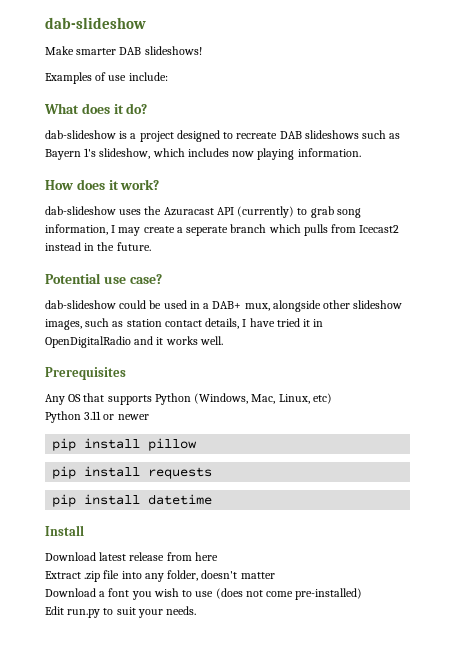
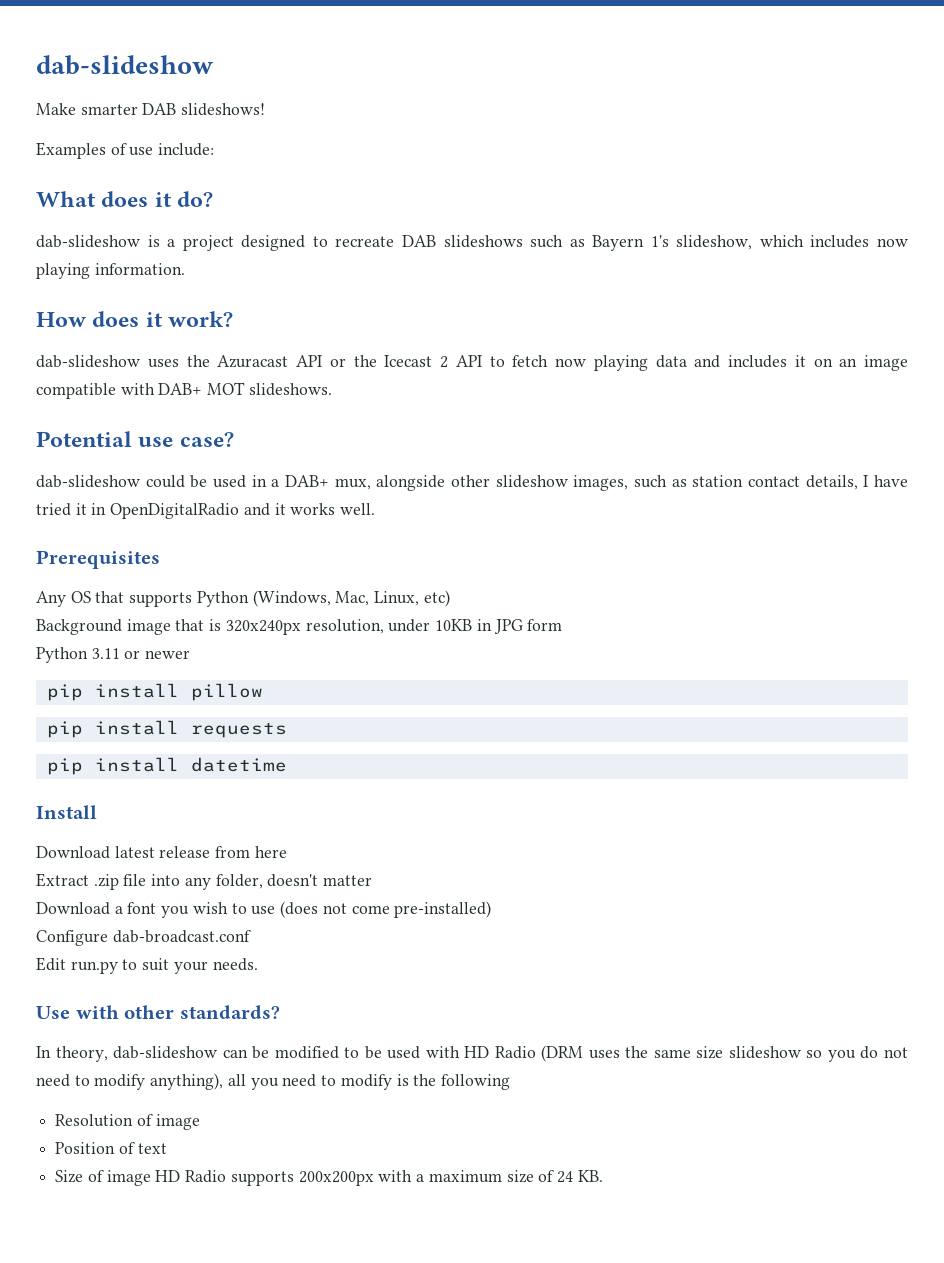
- dab-slideshow uses the Azuracast API (currently) to grab song information, I may create a seperate branch which pulls from Icecast2 instead in the future.
+ dab-slideshow uses the Azuracast API or the Icecast 2 API to fetch now playing data and includes it on an image compatible with DAB+ MOT slideshows.
+ Background image that is 320x240px resolution, under 10KB in JPG form
+ Configure dab-broadcast.conf
+ Use with other standards?
+ In theory, dab-slideshow can be modified to be used with HD Radio (DRM uses the same size slideshow so you do not need to modify anything), all you need to modify is the following
+ Resolution of image
+ Position of text
+ Size of image HD Radio supports 200x200px with a maximum size of 24 KB.

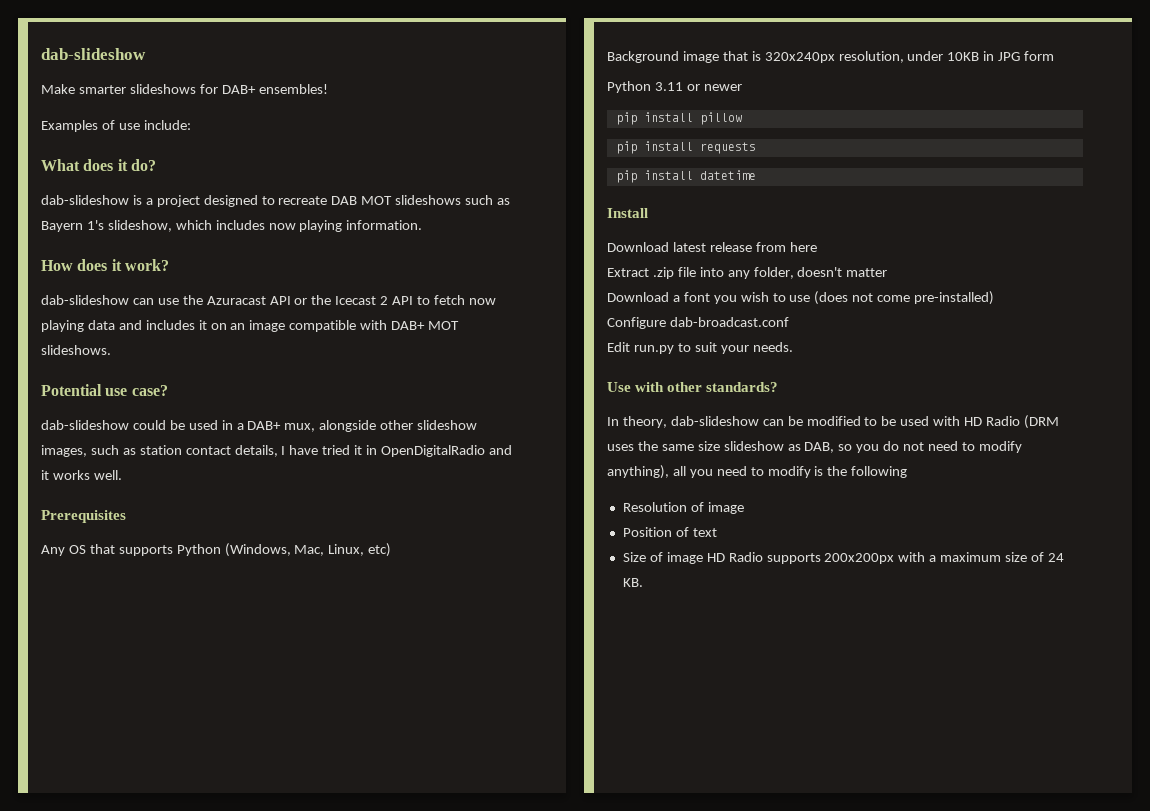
- Make smarter DAB slideshows!
+ Make smarter slideshows for DAB+ ensembles!
- dab-slideshow is a project designed to recreate DAB slideshows such as Bayern 1's slideshow, which includes now playing information.
+ dab-slideshow is a project designed to recreate DAB MOT slideshows such as Bayern 1's slideshow, which includes now playing information.
- dab-slideshow uses the Azuracast API or the Icecast 2 API to fetch now playing data and includes it on an image compatible with DAB+ MOT slideshows.
+ dab-slideshow can use the Azuracast API or the Icecast 2 API to fetch now playing data and includes it on an image compatible with DAB+ MOT slideshows.
- In theory, dab-slideshow can be modified to be used with HD Radio (DRM uses the same size slideshow so you do not need to modify anything), all you need to modify is the following
+ In theory, dab-slideshow can be modified to be used with HD Radio (DRM uses the same size slideshow as DAB, so you do not need to modify anything), all you need to modify is the following

